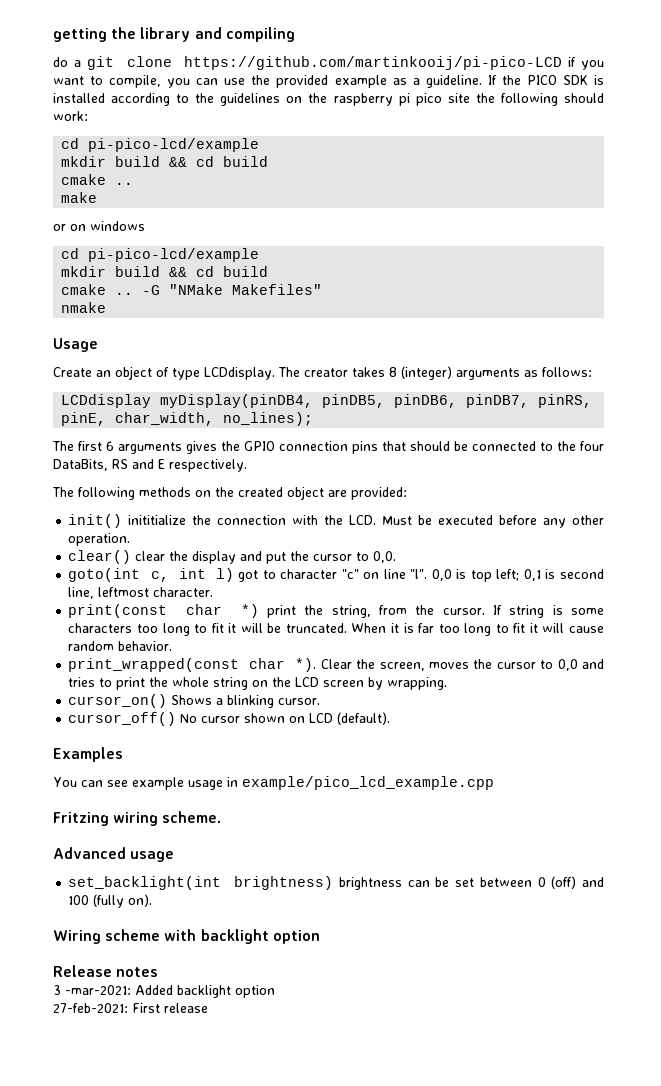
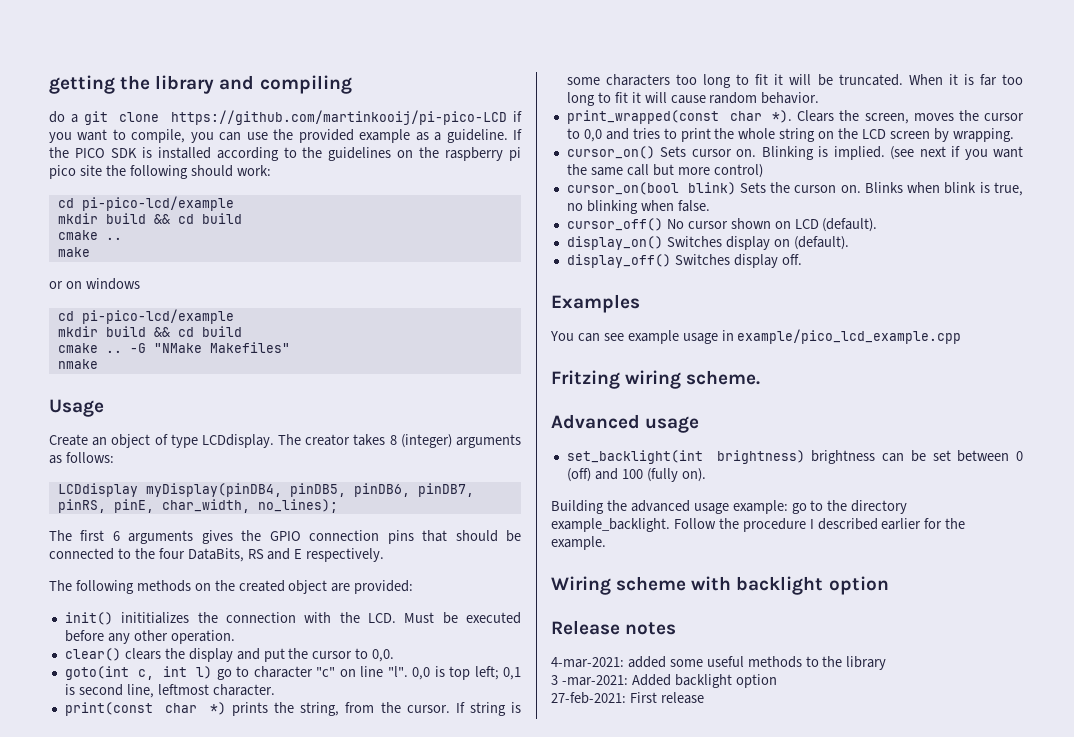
- init() inititialize the connection with the LCD. Must be executed before any other operation.
+ init() inititializes the connection with the LCD. Must be executed before any other operation.
- clear() clear the display and put the cursor to 0,0.
+ clear() clears the display and put the cursor to 0,0.
- goto(int c, int l) got to character "c" on line "l".
+ goto(int c, int l) go to character "c" on line "l".
- print(const char *) print the string, from the cursor.
+ print(const char *) prints the string, from the cursor.
- Clear the screen, moves the cursor to 0,0 and tries to print the whole string on the LCD screen by wrapping.
+ Clears the screen, moves the cursor to 0,0 and tries to print the whole string on the LCD screen by wrapping.
- cursor_on() Shows a blinking cursor.
+ cursor_on() Sets cursor on. Blinking is implied. (see next if you want the same call but more control)
+ cursor_on(bool blink) Sets the curson on. Blinks when blink is true, no blinking when false.
+ display_on() Switches display on (default).
+ display_off() Switches display off.
+ Building the advanced usage example: go to the directory example_backlight. Follow the procedure I described earlier for the example.
+ 4-mar-2021: added some useful methods to the library

